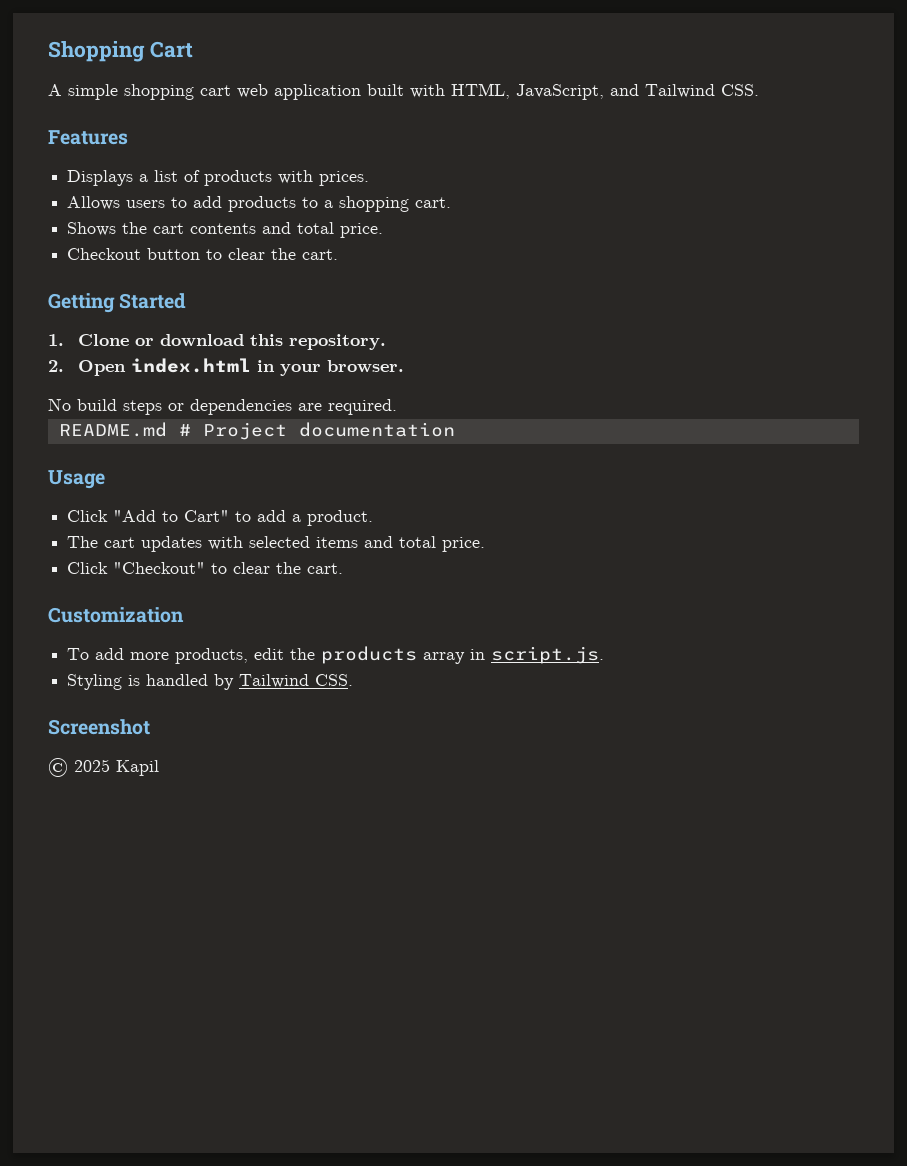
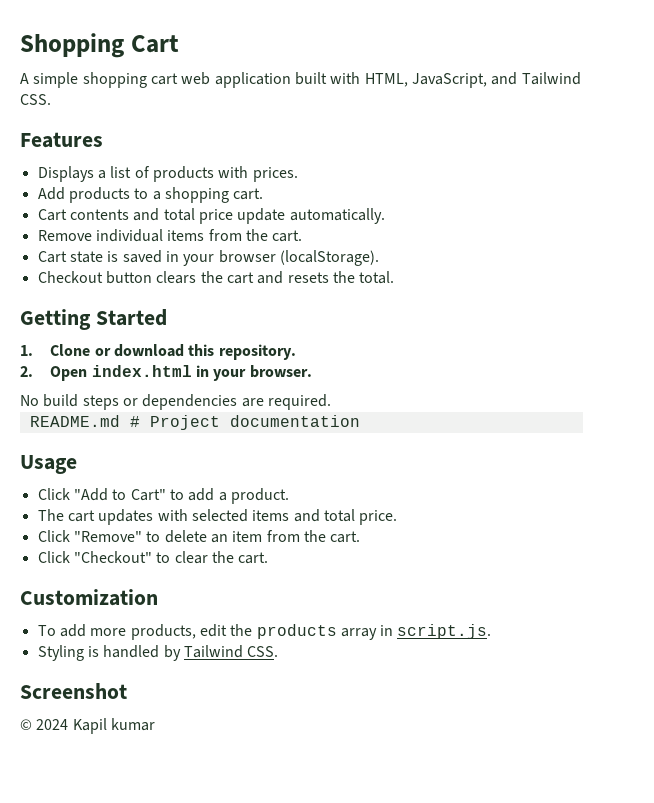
- Allows users to add products to a shopping cart.
+ Add products to a shopping cart.
- Shows the cart contents and total price.
- Checkout button to clear the cart.
+ Cart contents and total price update automatically.
+ Remove individual items from the cart.
+ Cart state is saved in your browser (localStorage).
+ Checkout button clears the cart and resets the total.
+ Click "Remove" to delete an item from the cart.
- © 2025 Kapil
+ © 2024 Kapil kumar

